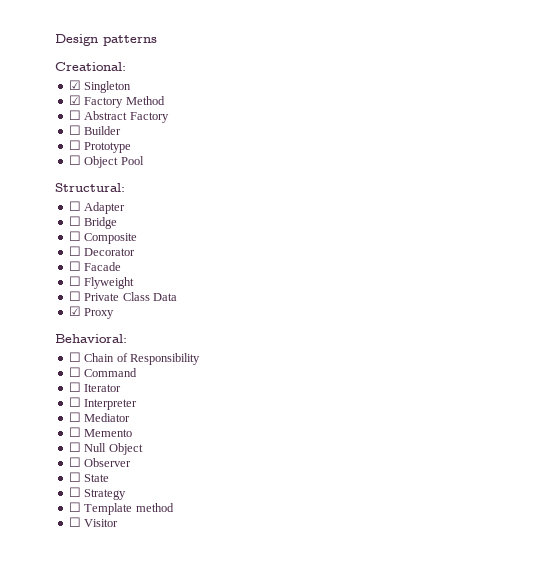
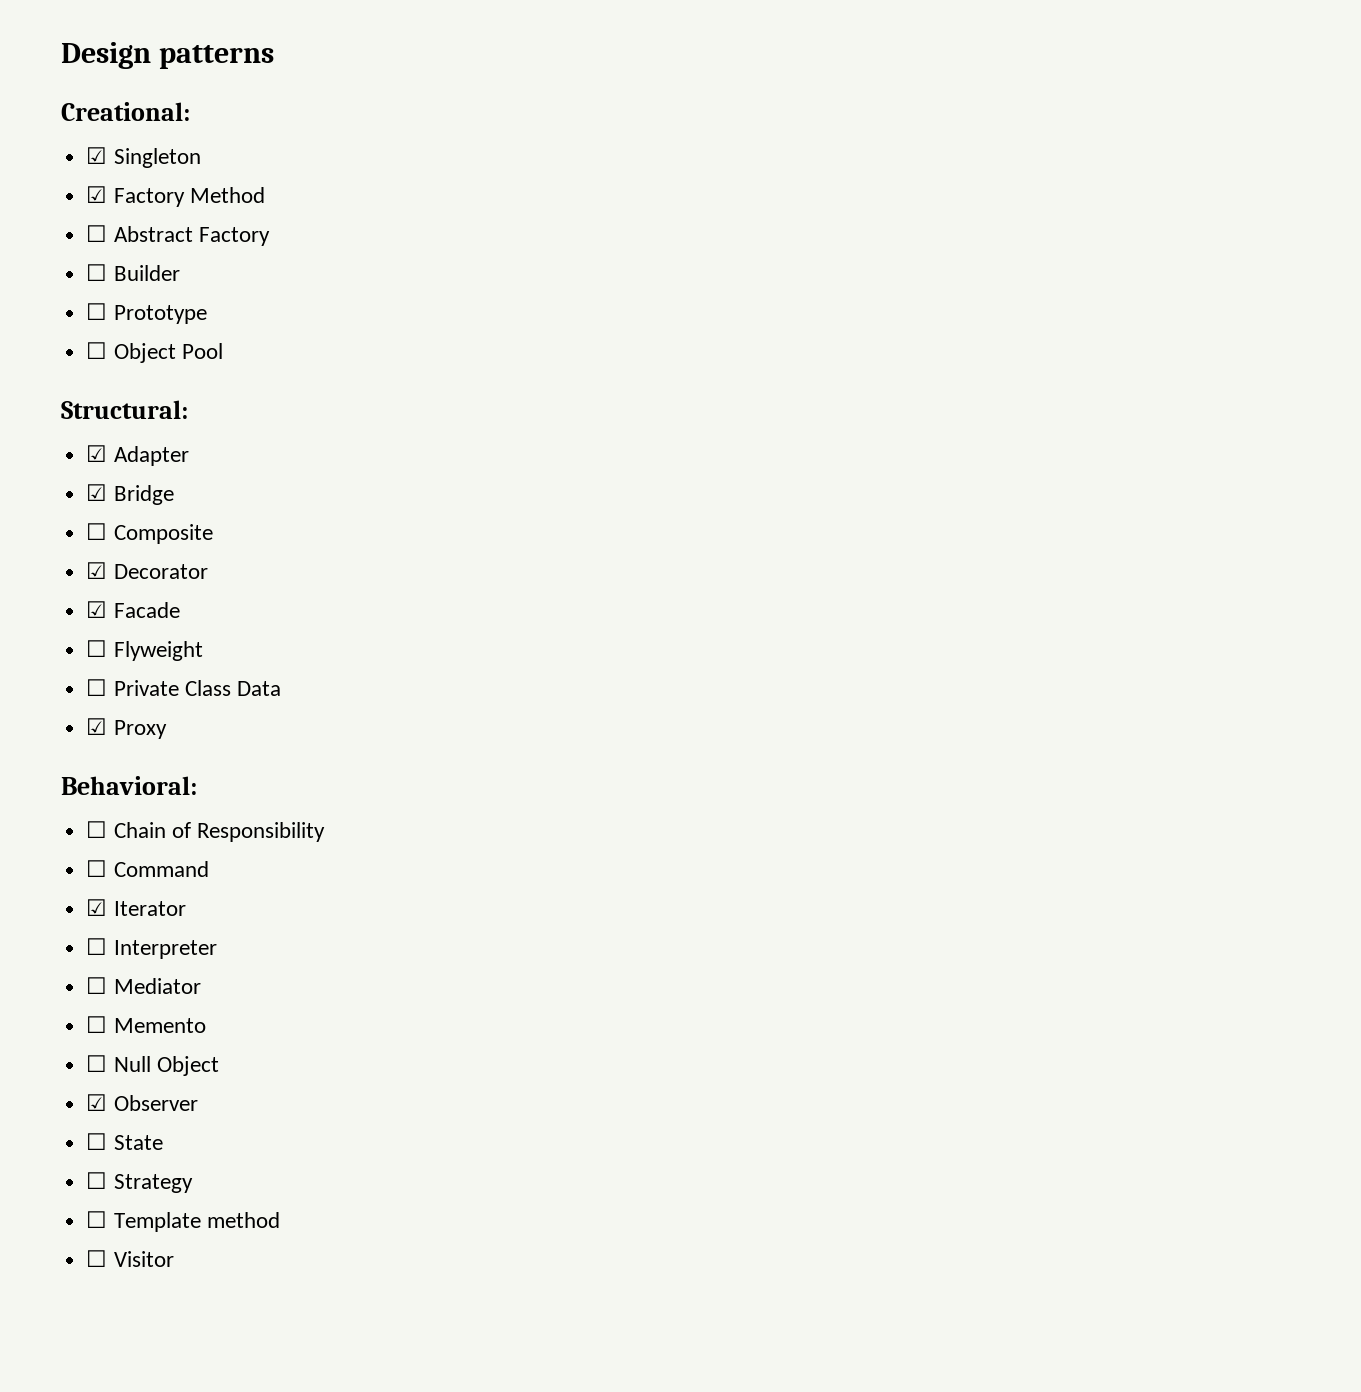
- ☐ Adapter
+ ☑ Adapter
- ☐ Bridge
+ ☑ Bridge
- ☐ Decorator
+ ☑ Decorator
- ☐ Facade
+ ☑ Facade
- ☐ Iterator
+ ☑ Iterator
- ☐ Observer
+ ☑ Observer

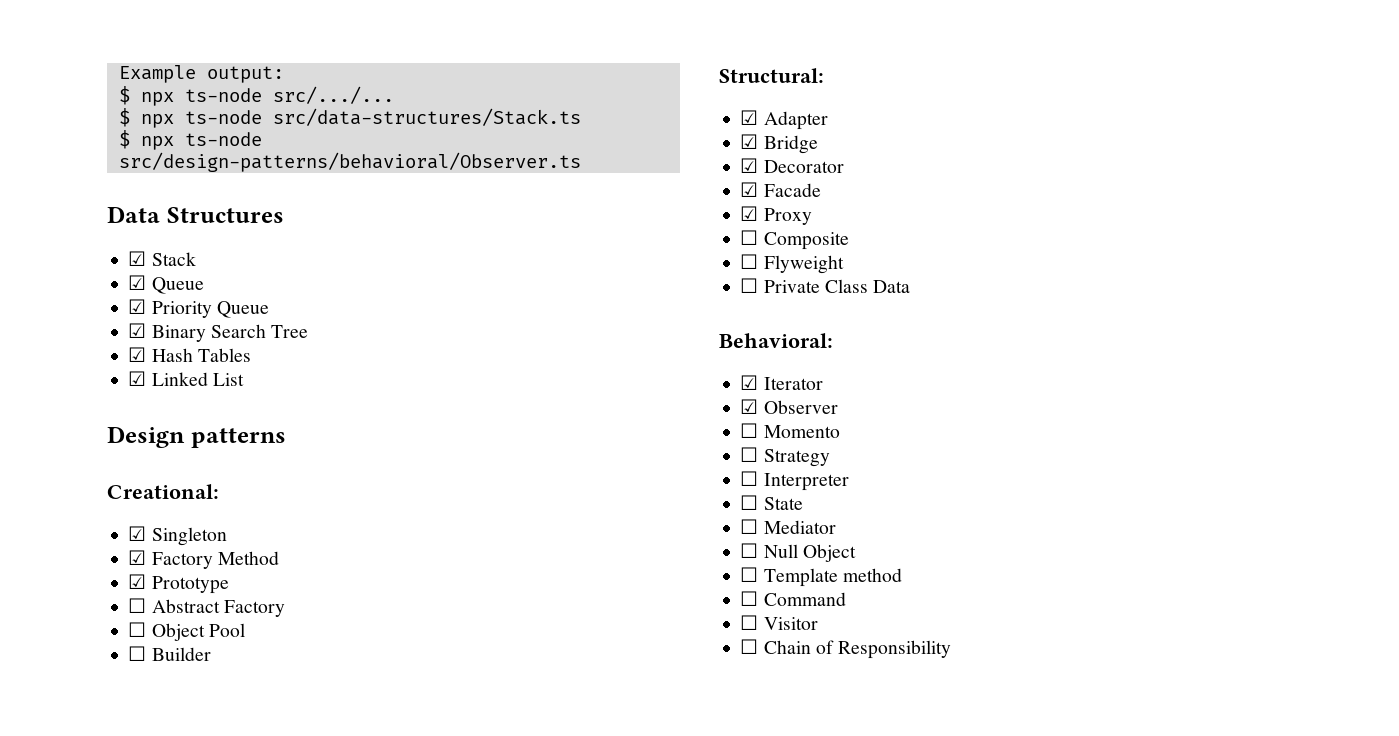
+ Example output:
+ $ npx ts-node src/.../...
+ $ npx ts-node src/data-structures/Stack.ts
+ $ npx ts-node src/design-patterns/behavioral/Observer.ts
+ Data Structures
+ ☑ Stack
+ ☑ Queue
+ ☑ Priority Queue
+ ☑ Binary Search Tree
+ ☑ Hash Tables
+ ☑ Linked List
+ ☑ Prototype
+ ☐ Object Pool
  ☐ Builder
- ☐ Prototype
- ☐ Object Pool
- ☐ Composite
+ ☑ Proxy
+ ☐ Composite
- ☑ Proxy
- ☐ Chain of Responsibility
- ☐ Command
  ☑ Iterator
+ ☑ Observer
+ ☐ Momento
+ ☐ Strategy
+ ☐ State
  ☐ Mediator
- ☐ Memento
- ☑ Observer
- ☐ State
- ☐ Strategy
+ ☐ Command
+ ☐ Chain of Responsibility

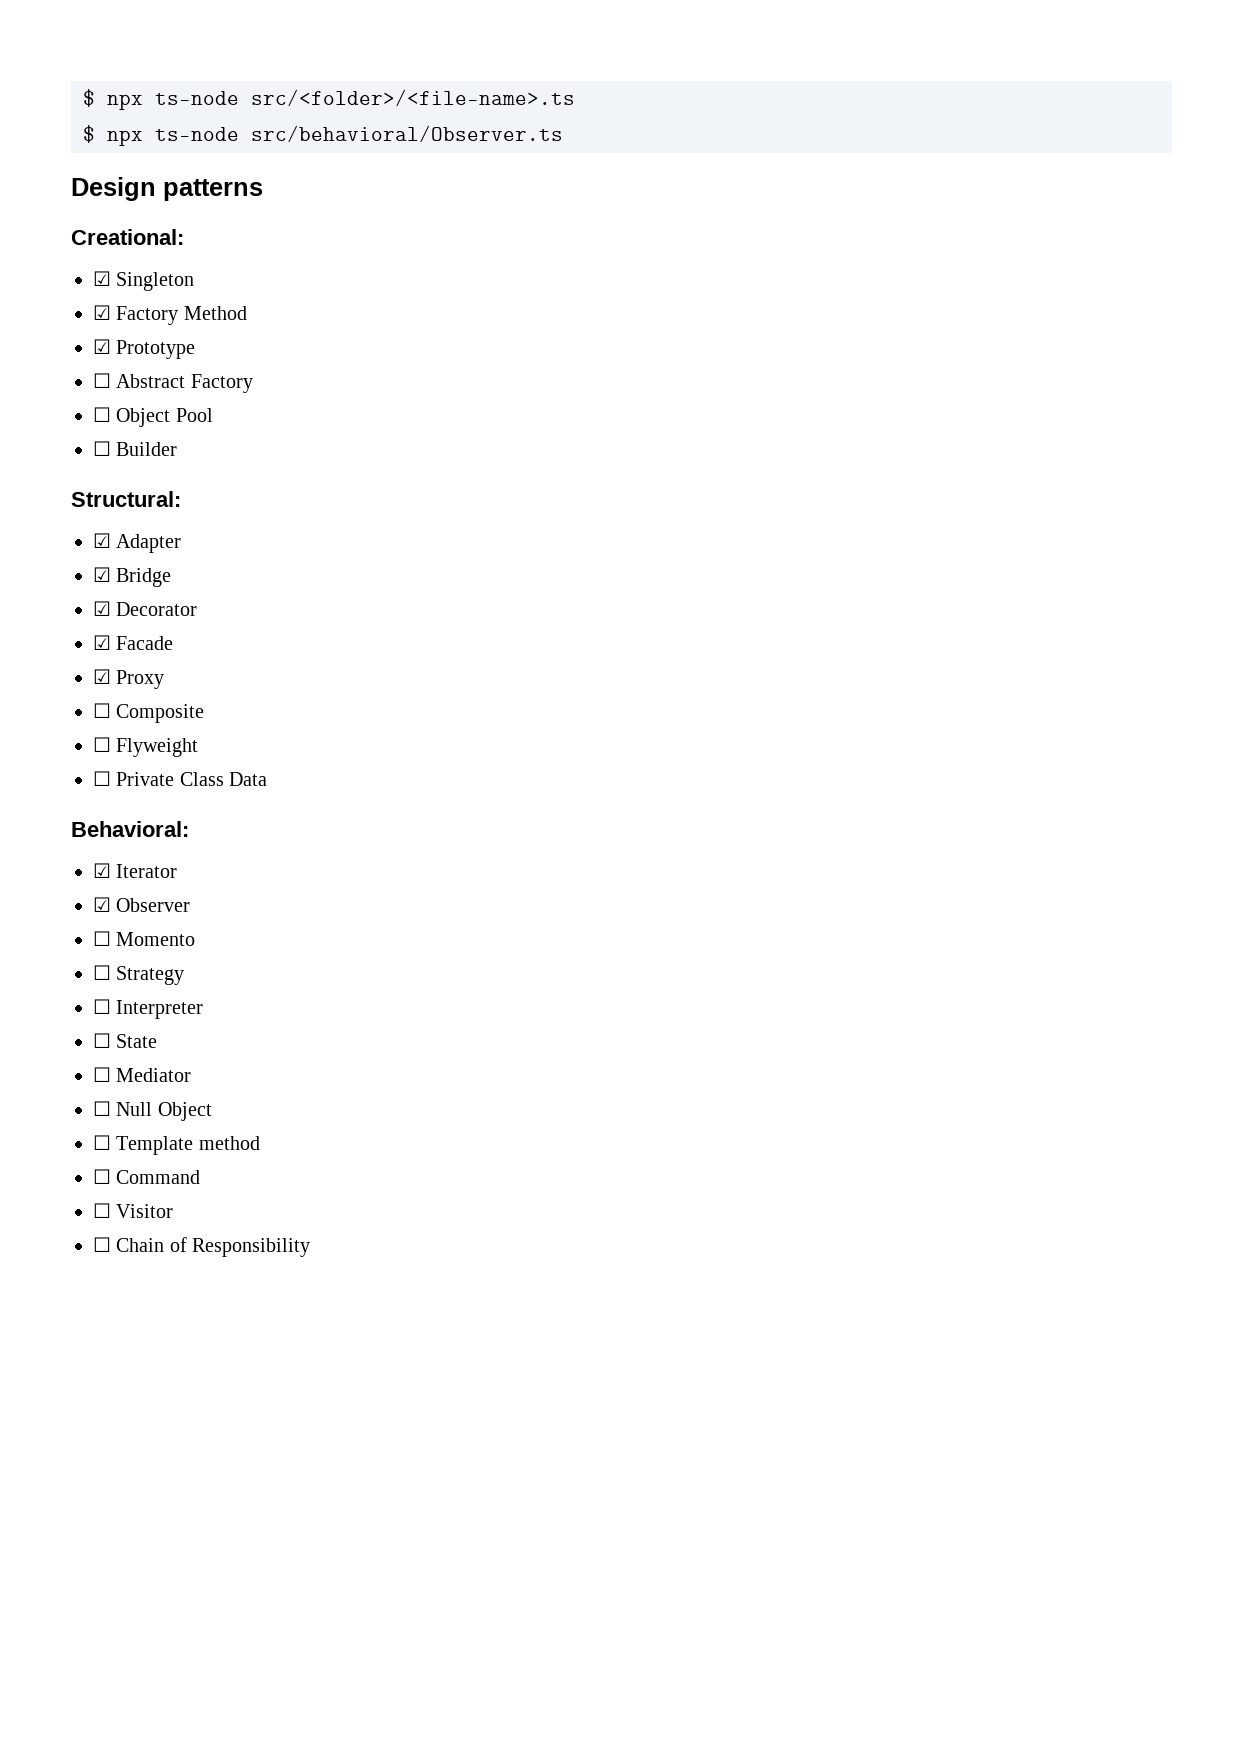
- Example output:
- $ npx ts-node src/.../...
- $ npx ts-node src/data-structures/Stack.ts
- $ npx ts-node src/design-patterns/behavioral/Observer.ts
- Data Structures
- ☑ Stack
- ☑ Queue
- ☑ Priority Queue
- ☑ Binary Search Tree
- ☑ Hash Tables
- ☑ Linked List
+ $ npx ts-node src/<folder>/<file-name>.ts
+ $ npx ts-node src/behavioral/Observer.ts

